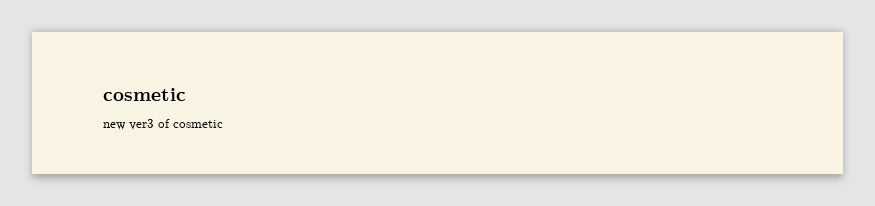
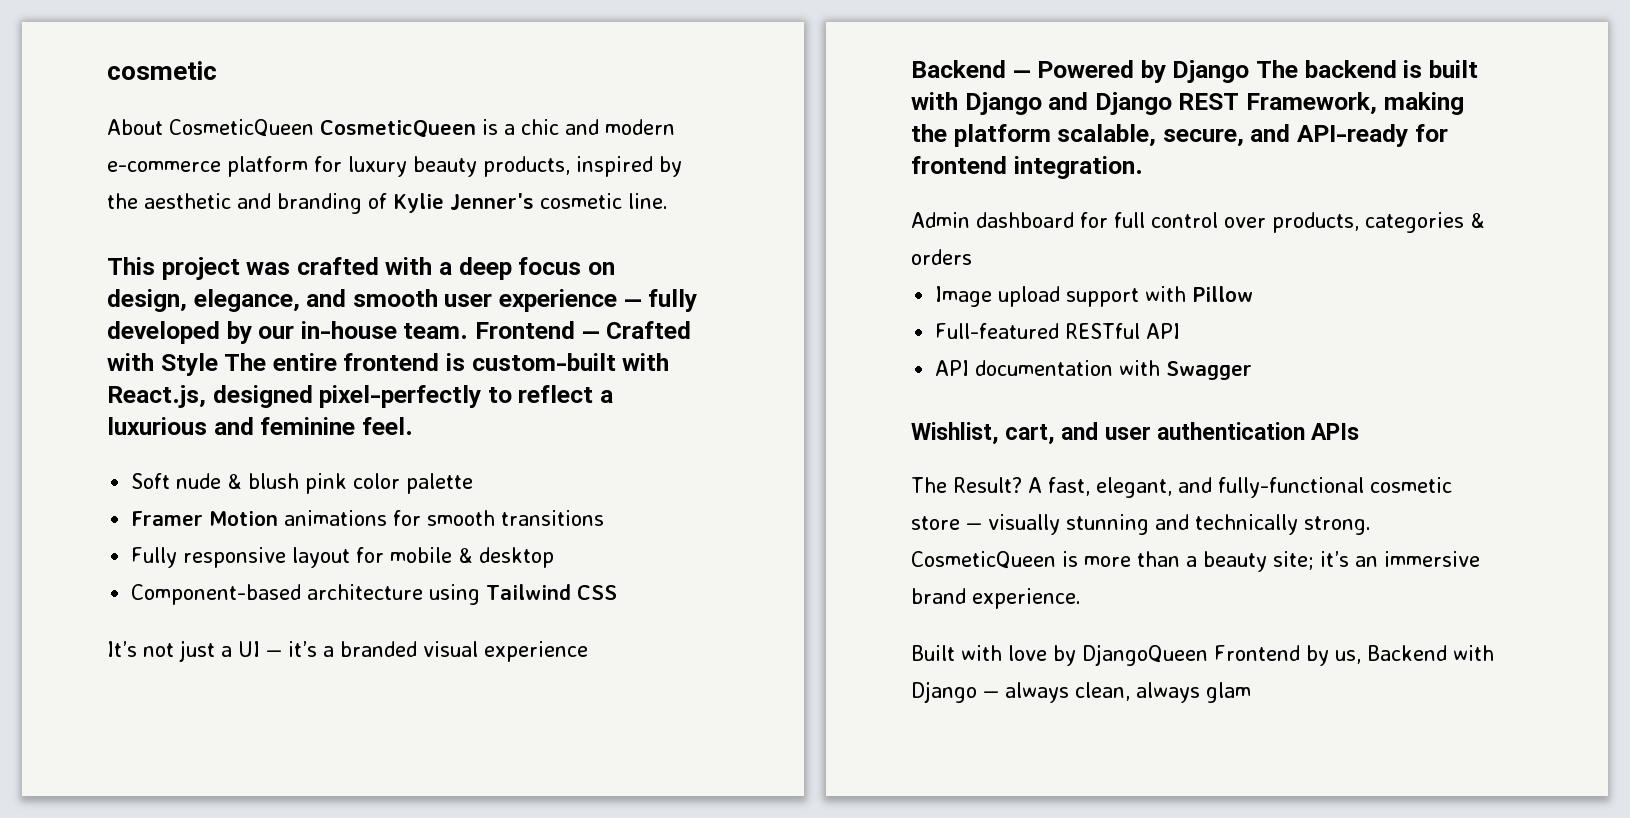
- new ver3 of cosmetic
+ About CosmeticQueen CosmeticQueen is a chic and modern e-commerce platform for luxury beauty products, inspired by the aesthetic and branding of Kylie Jenner's cosmetic line.
+ This project was crafted with a deep focus on design, elegance, and smooth user experience — fully developed by our in-house team. Frontend — Crafted with Style The entire frontend is custom-built with React.js, designed pixel-perfectly to reflect a luxurious and feminine feel.
+ Soft nude & blush pink color palette
+ Framer Motion animations for smooth transitions
+ Fully responsive layout for mobile & desktop
+ Component-based architecture using Tailwind CSS
+ It’s not just a UI — it’s a branded visual experience
+ Backend — Powered by Django The backend is built with Django and Django REST Framework, making the platform scalable, secure, and API-ready for frontend integration.
+ Admin dashboard for full control over products, categories & orders
+ Image upload support with Pillow
+ Full-featured RESTful API
+ API documentation with Swagger
+ Wishlist, cart, and user authentication APIs
+ The Result? A fast, elegant, and fully-functional cosmetic store — visually stunning and technically strong. CosmeticQueen is more than a beauty site; it’s an immersive brand experience.
+ Built with love by DjangoQueen Frontend by us, Backend with Django — always clean, always glam

